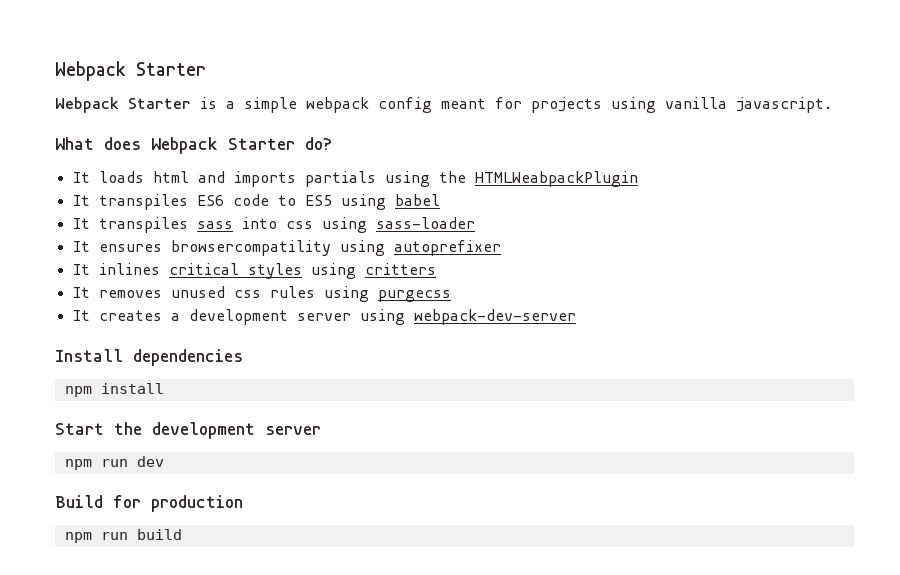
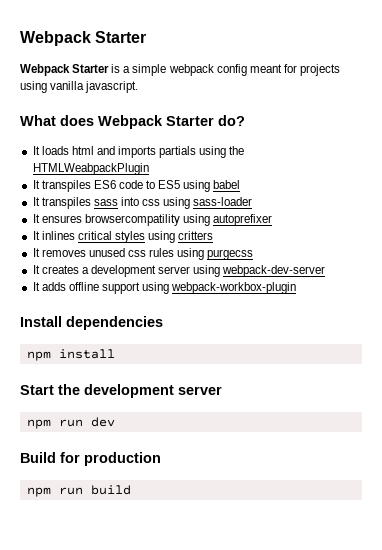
+ It adds offline support using webpack-workbox-plugin

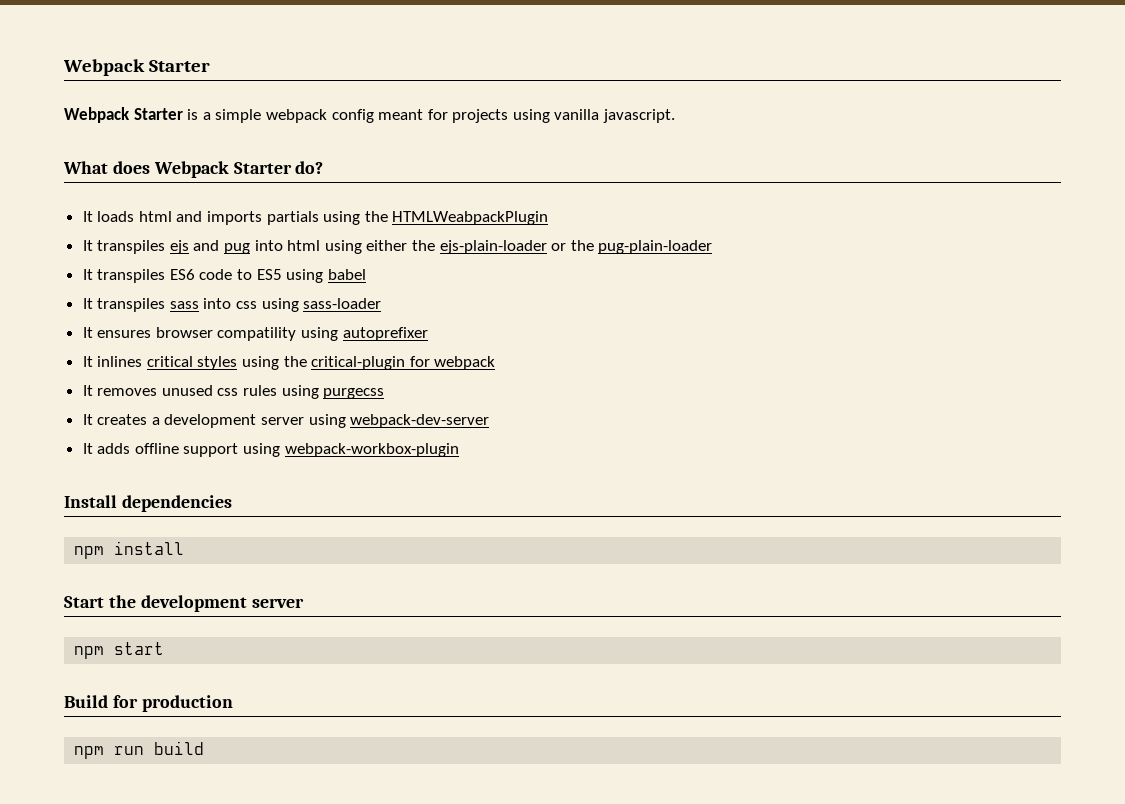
+ It transpiles ejs and pug into html using either the ejs-plain-loader or the pug-plain-loader
- It ensures browsercompatility using autoprefixer
+ It ensures browser compatility using autoprefixer
- It inlines critical styles using critters
+ It inlines critical styles using the critical-plugin for webpack
- npm run dev
+ npm start

